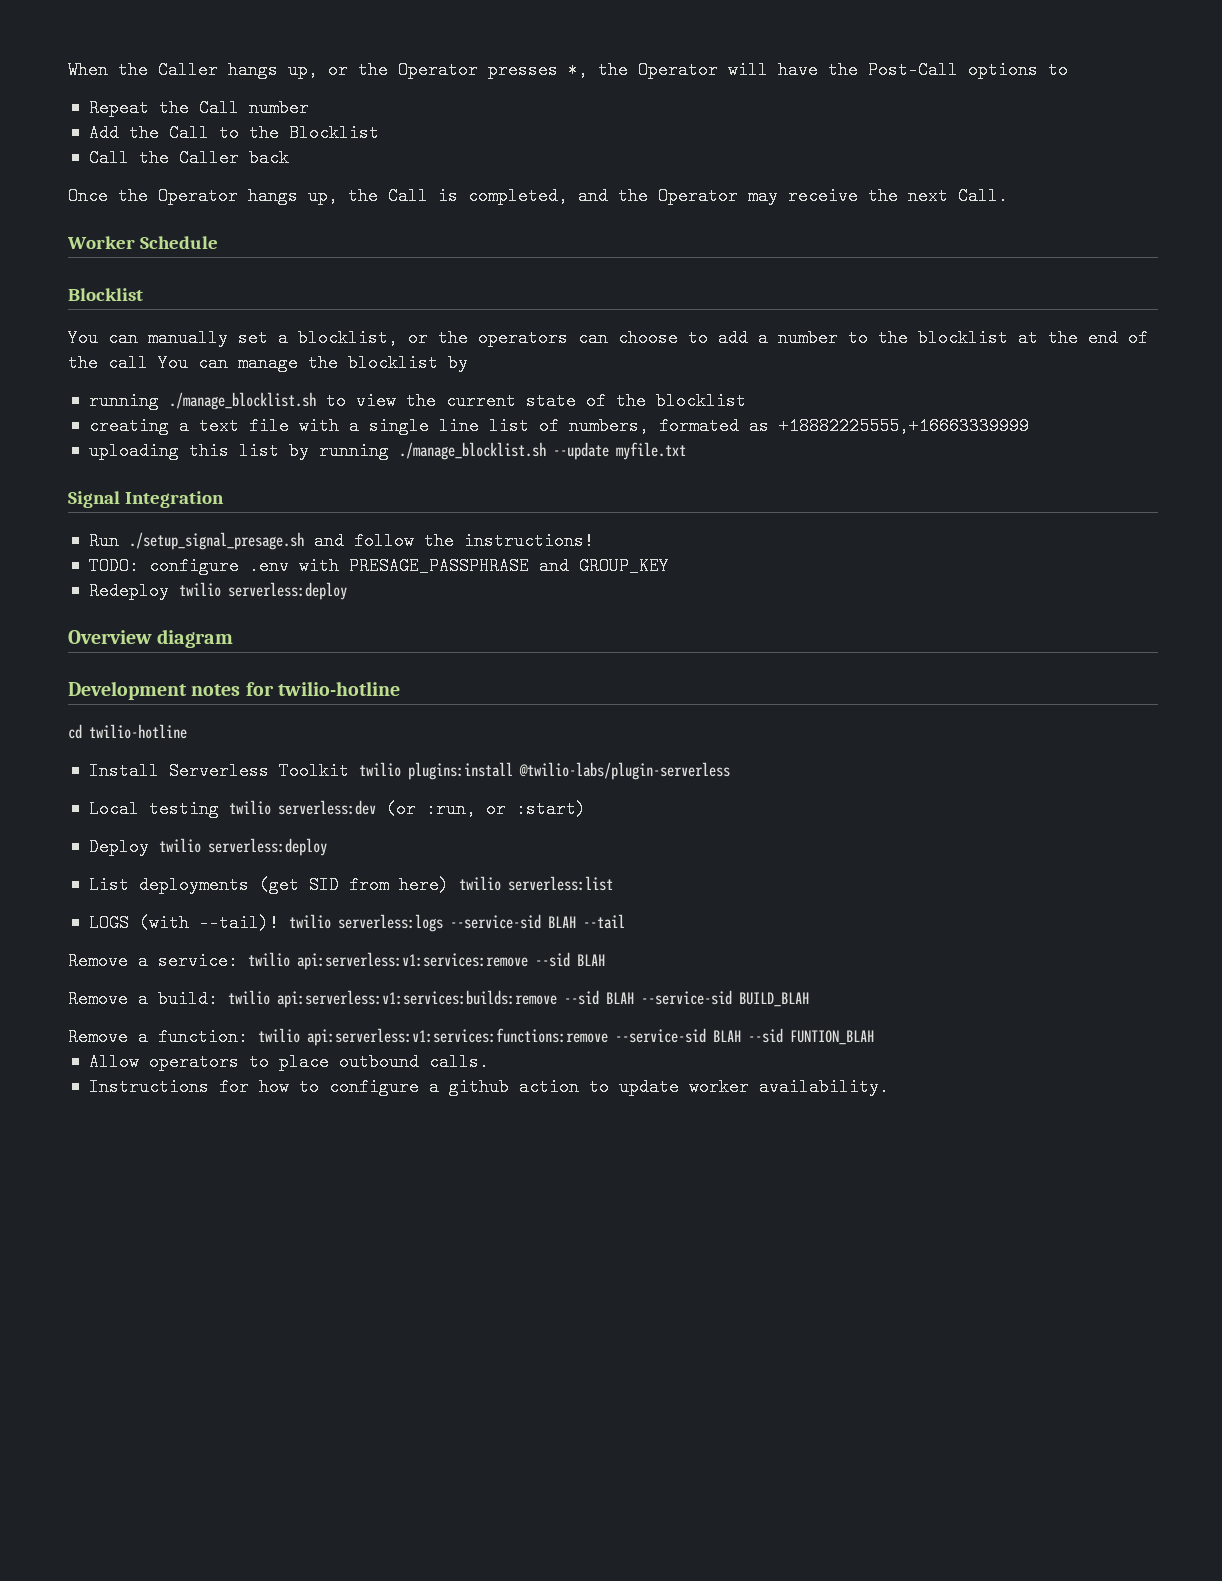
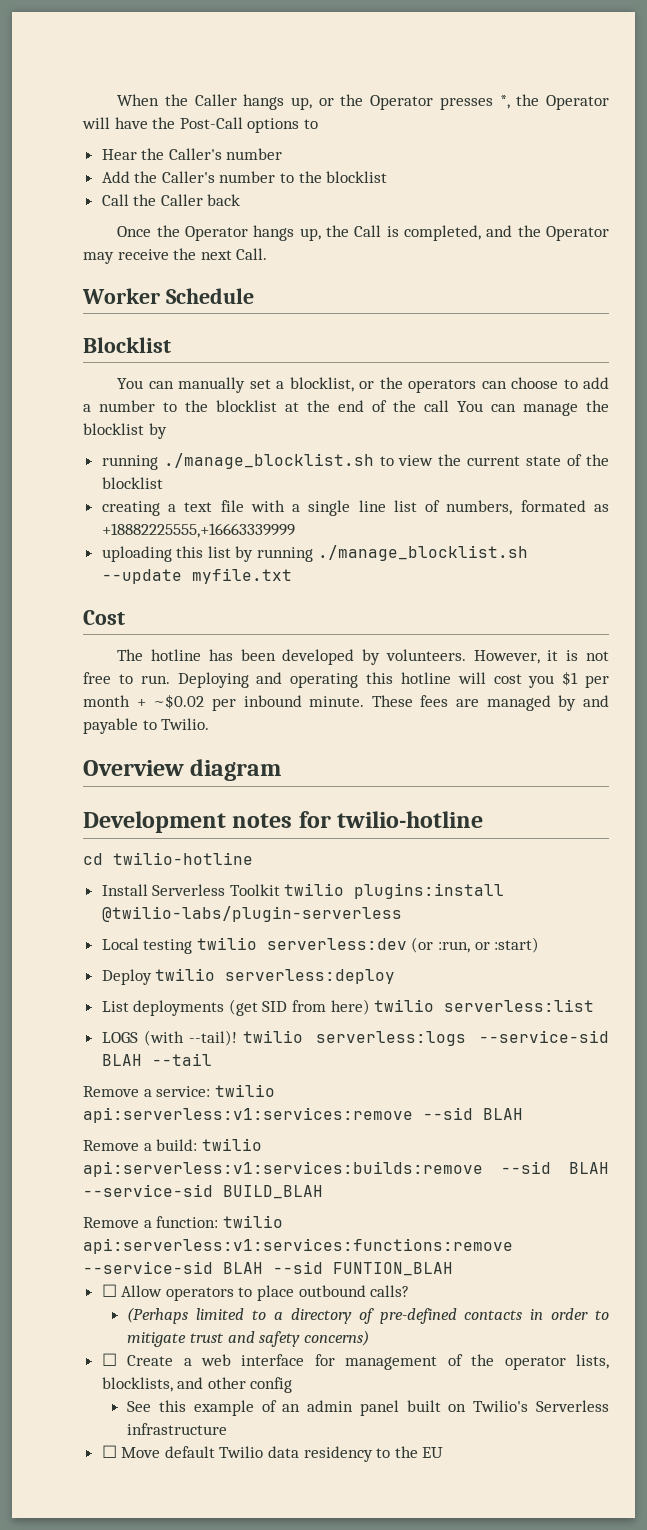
- Repeat the Call number
+ Hear the Caller's number
- Add the Call to the Blocklist
+ Add the Caller's number to the blocklist
- Signal Integration
- Run ./setup_signal_presage.sh and follow the instructions!
- TODO: configure .env with PRESAGE_PASSPHRASE and GROUP_KEY
- Redeploy twilio serverless:deploy
+ Cost
+ The hotline has been developed by volunteers. However, it is not free to run. Deploying and operating this hotline will cost you $1 per month + ~$0.02 per inbound minute. These fees are managed by and payable to Twilio.
- Allow operators to place outbound calls.
- Instructions for how to configure a github action to update worker availability.
+ ☐ Allow operators to place outbound calls?
+ (Perhaps limited to a directory of pre-defined contacts in order to mitigate trust and safety concerns)
+ ☐ Create a web interface for management of the operator lists, blocklists, and other config
+ See this example of an admin panel built on Twilio's Serverless infrastructure
+ ☐ Move default Twilio data residency to the EU

